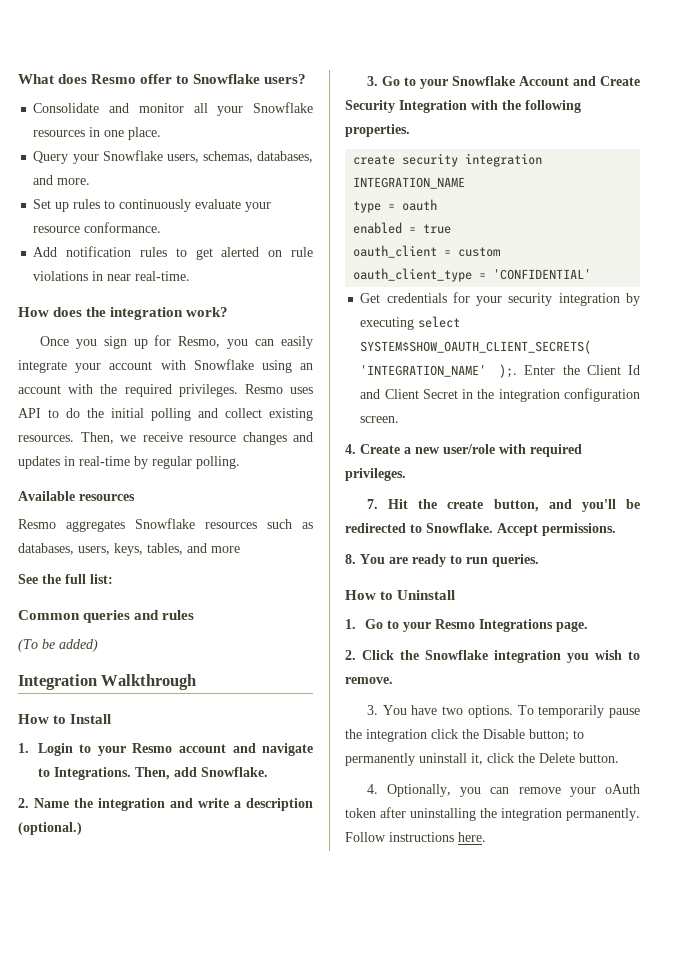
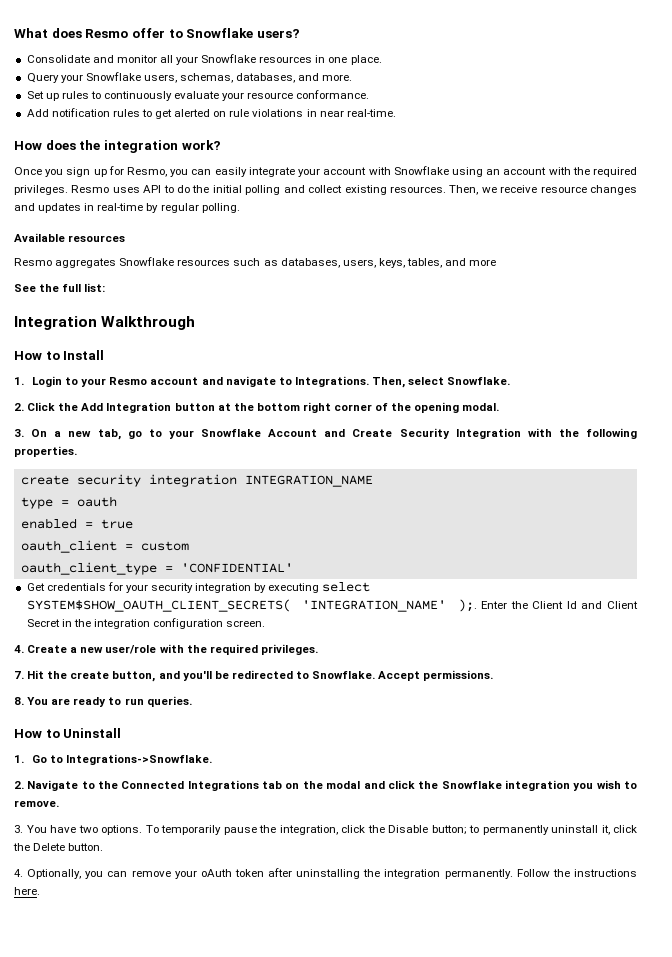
- Common queries and rules
- (To be added)
- Then, add Snowflake.
+ Then, select Snowflake.
- 2. Name the integration and write a description (optional.)
- 3. Go to your Snowflake Account and Create Security Integration with the following properties.
+ 2. Click the Add Integration button at the bottom right corner of the opening modal.
+ 3. On a new tab, go to your Snowflake Account and Create Security Integration with the following properties.
- 4. Create a new user/role with required privileges.
+ 4. Create a new user/role with the required privileges.
- 1. Go to your Resmo Integrations page.
- 2. Click the Snowflake integration you wish to remove.
+ 1. Go to Integrations->Snowflake.
+ 2. Navigate to the Connected Integrations tab on the modal and click the Snowflake integration you wish to remove.
- To temporarily pause the integration click the Disable button; to permanently uninstall it, click the Delete button.
+ To temporarily pause the integration, click the Disable button; to permanently uninstall it, click the Delete button.
- Follow instructions here.
+ Follow the instructions here.

